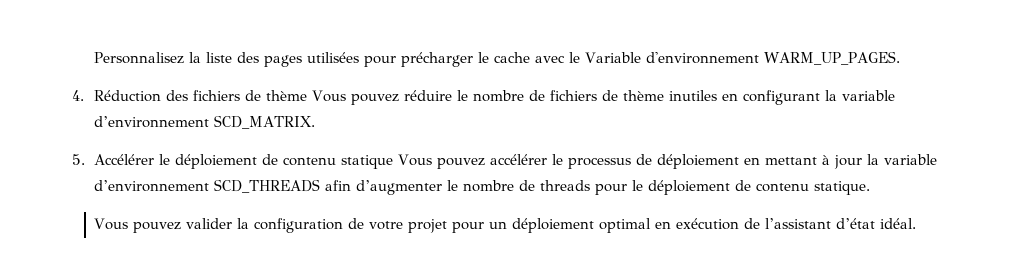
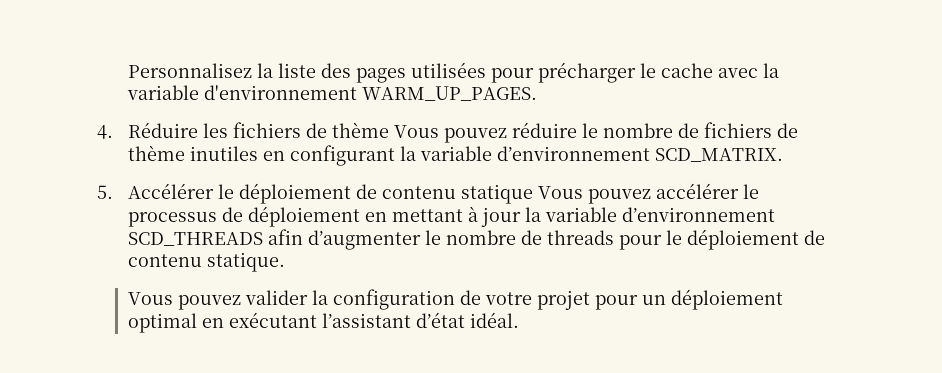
- Personnalisez la liste des pages utilisées pour précharger le cache avec le Variable d'environnement WARM_UP_PAGES.
+ Personnalisez la liste des pages utilisées pour précharger le cache avec la variable d'environnement WARM_UP_PAGES.
- 4. Réduction des fichiers de thème Vous pouvez réduire le nombre de fichiers de thème inutiles en configurant la variable d’environnement SCD_MATRIX.
+ 4. Réduire les fichiers de thème Vous pouvez réduire le nombre de fichiers de thème inutiles en configurant la variable d’environnement SCD_MATRIX.
- Vous pouvez valider la configuration de votre projet pour un déploiement optimal en exécution de l’assistant d’état idéal.
+ Vous pouvez valider la configuration de votre projet pour un déploiement optimal en exécutant l’assistant d’état idéal.

